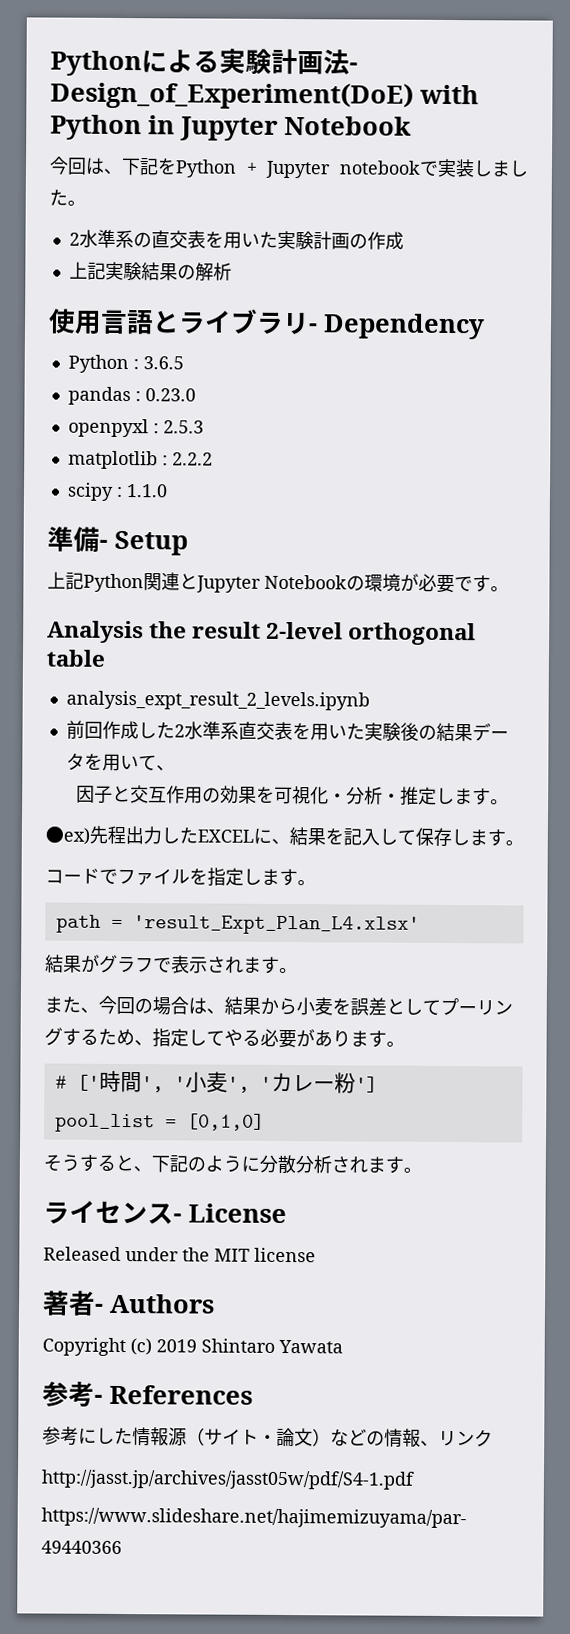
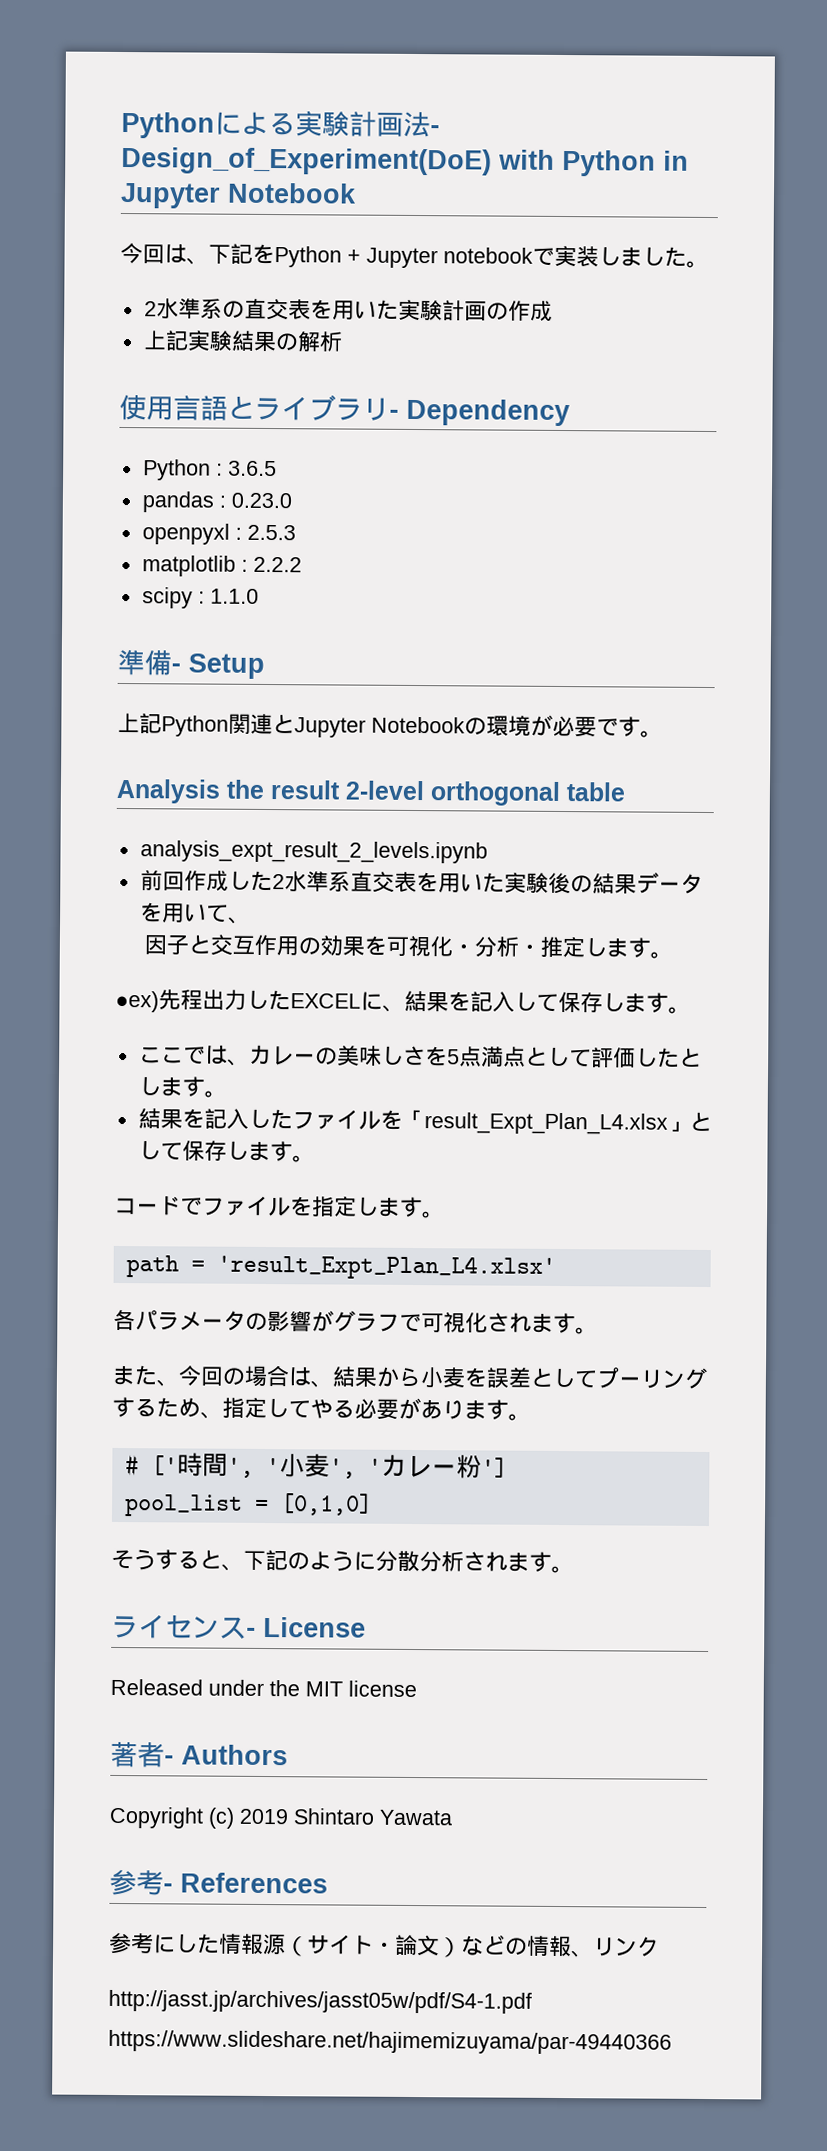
+ ここでは、カレーの美味しさを5点満点として評価したとします。
+ 結果を記入したファイルを「result_Expt_Plan_L4.xlsx」として保存します。
- 結果がグラフで表示されます。
+ 各パラメータの影響がグラフで可視化されます。

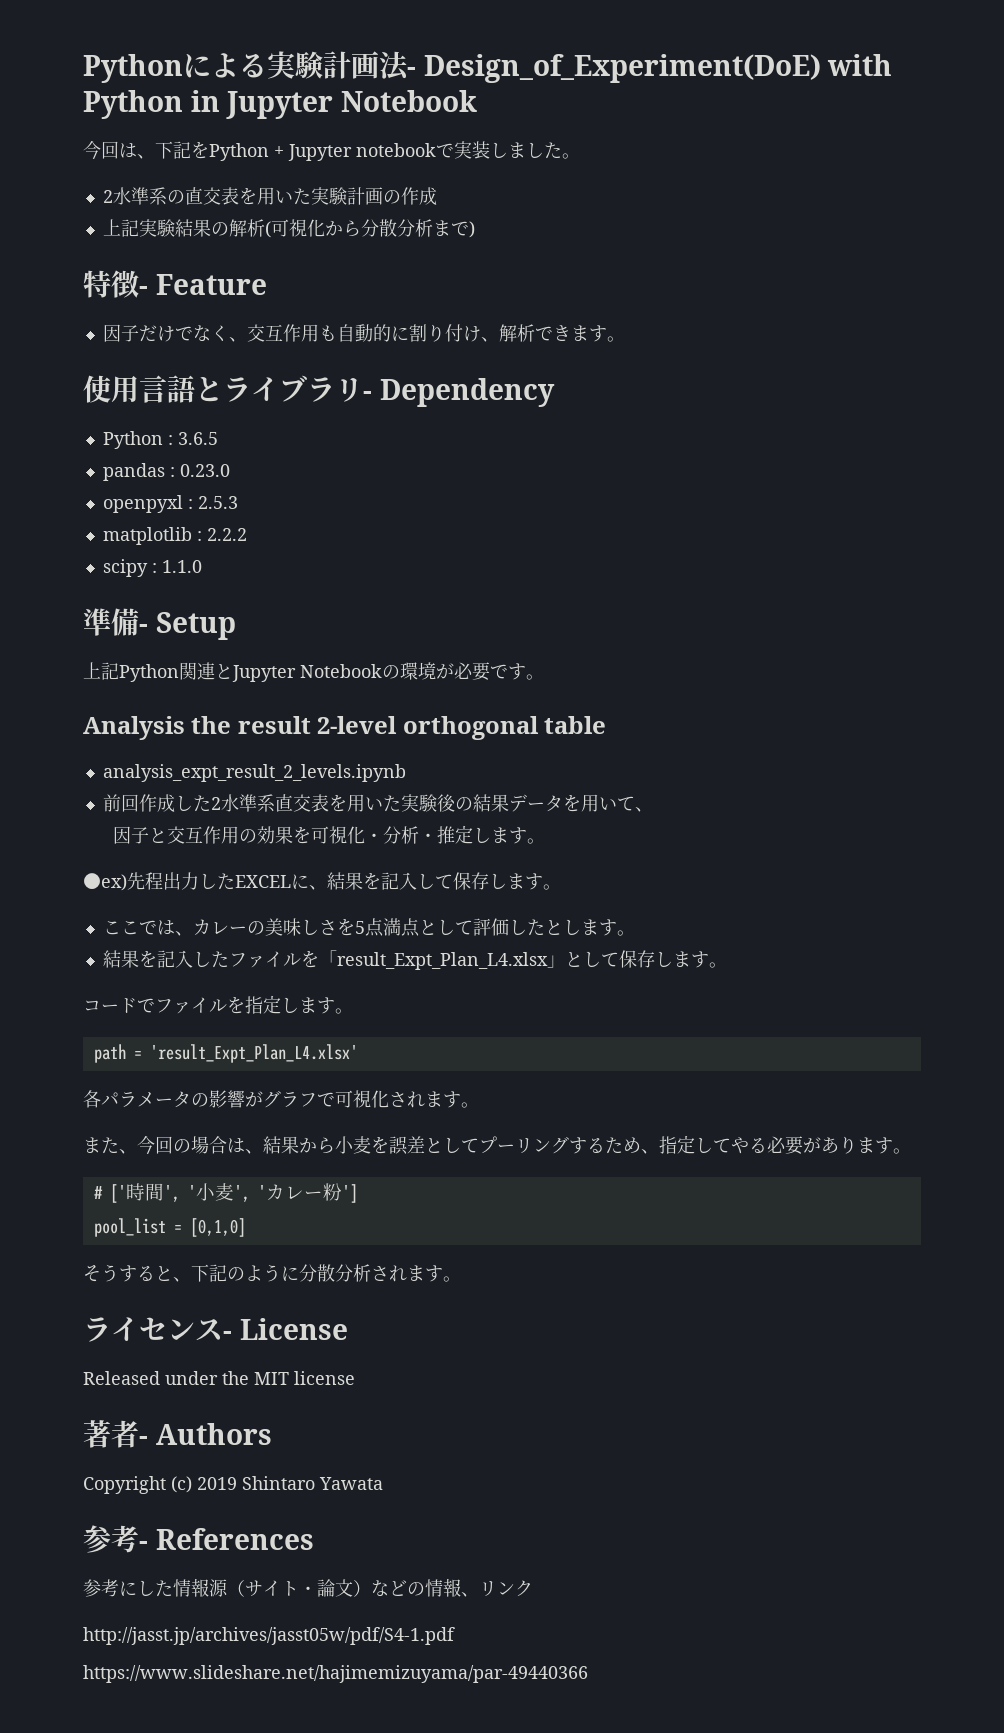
- 上記実験結果の解析
+ 上記実験結果の解析(可視化から分散分析まで)
+ 特徴- Feature
+ 因子だけでなく、交互作用も自動的に割り付け、解析できます。

